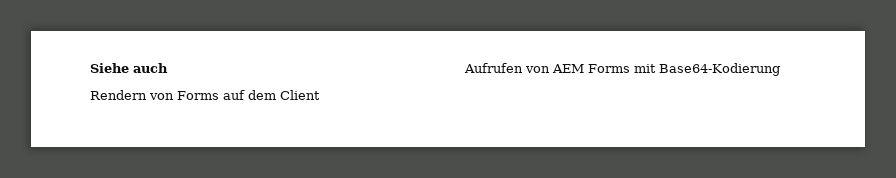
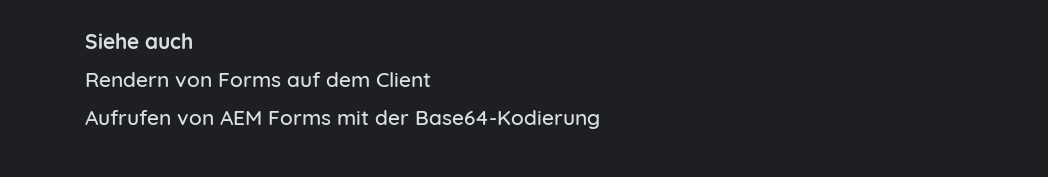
- Aufrufen von AEM Forms mit Base64-Kodierung
+ Aufrufen von AEM Forms mit der Base64-Kodierung

